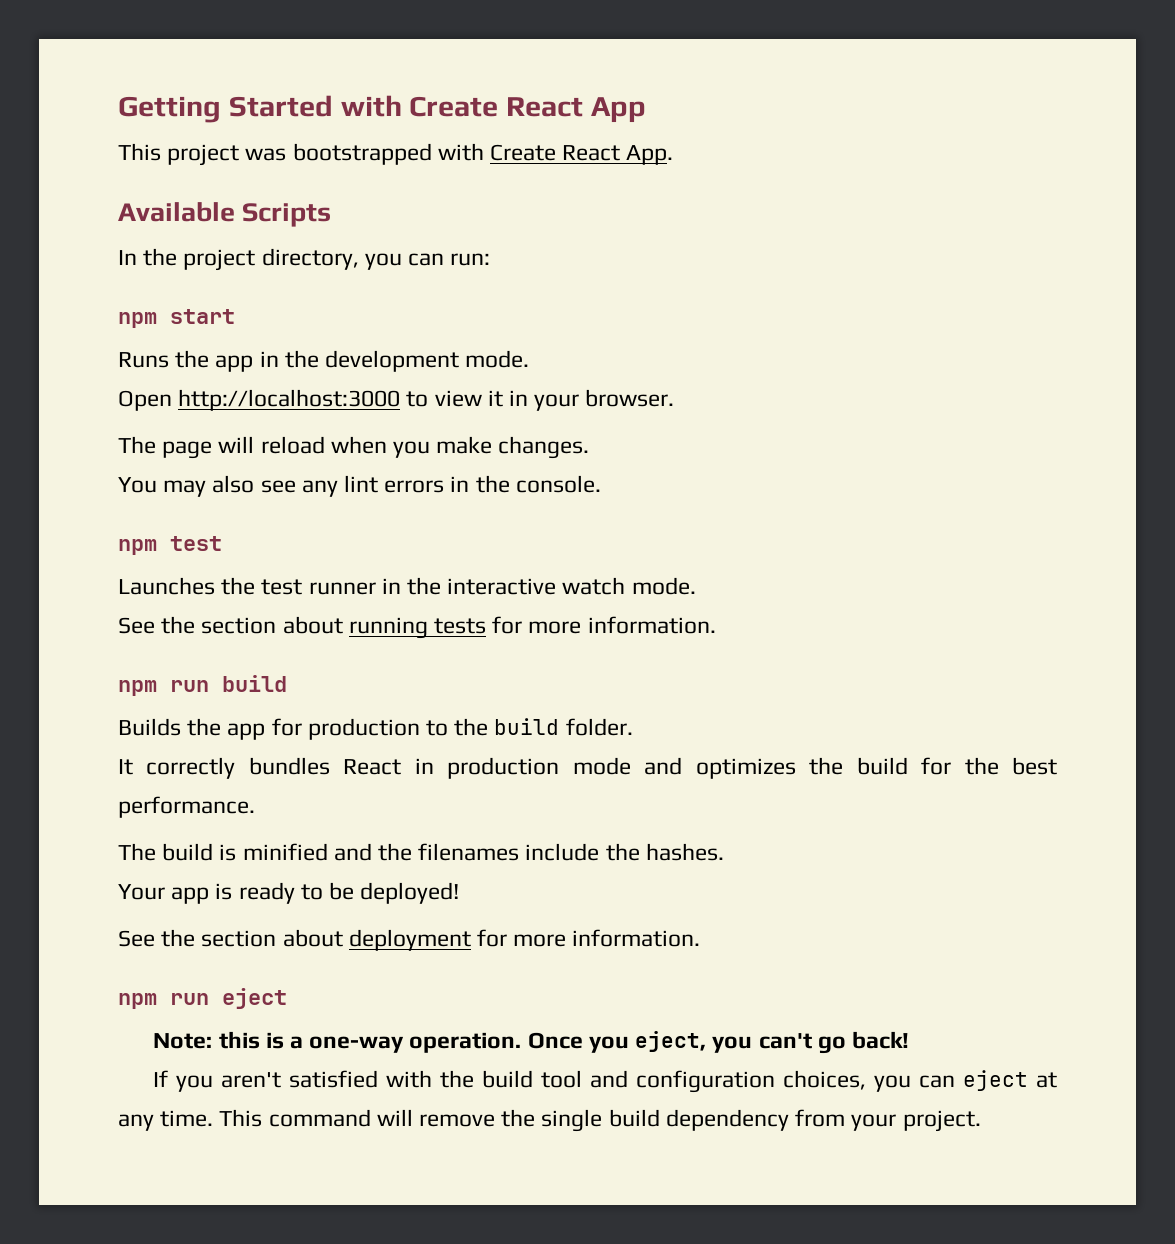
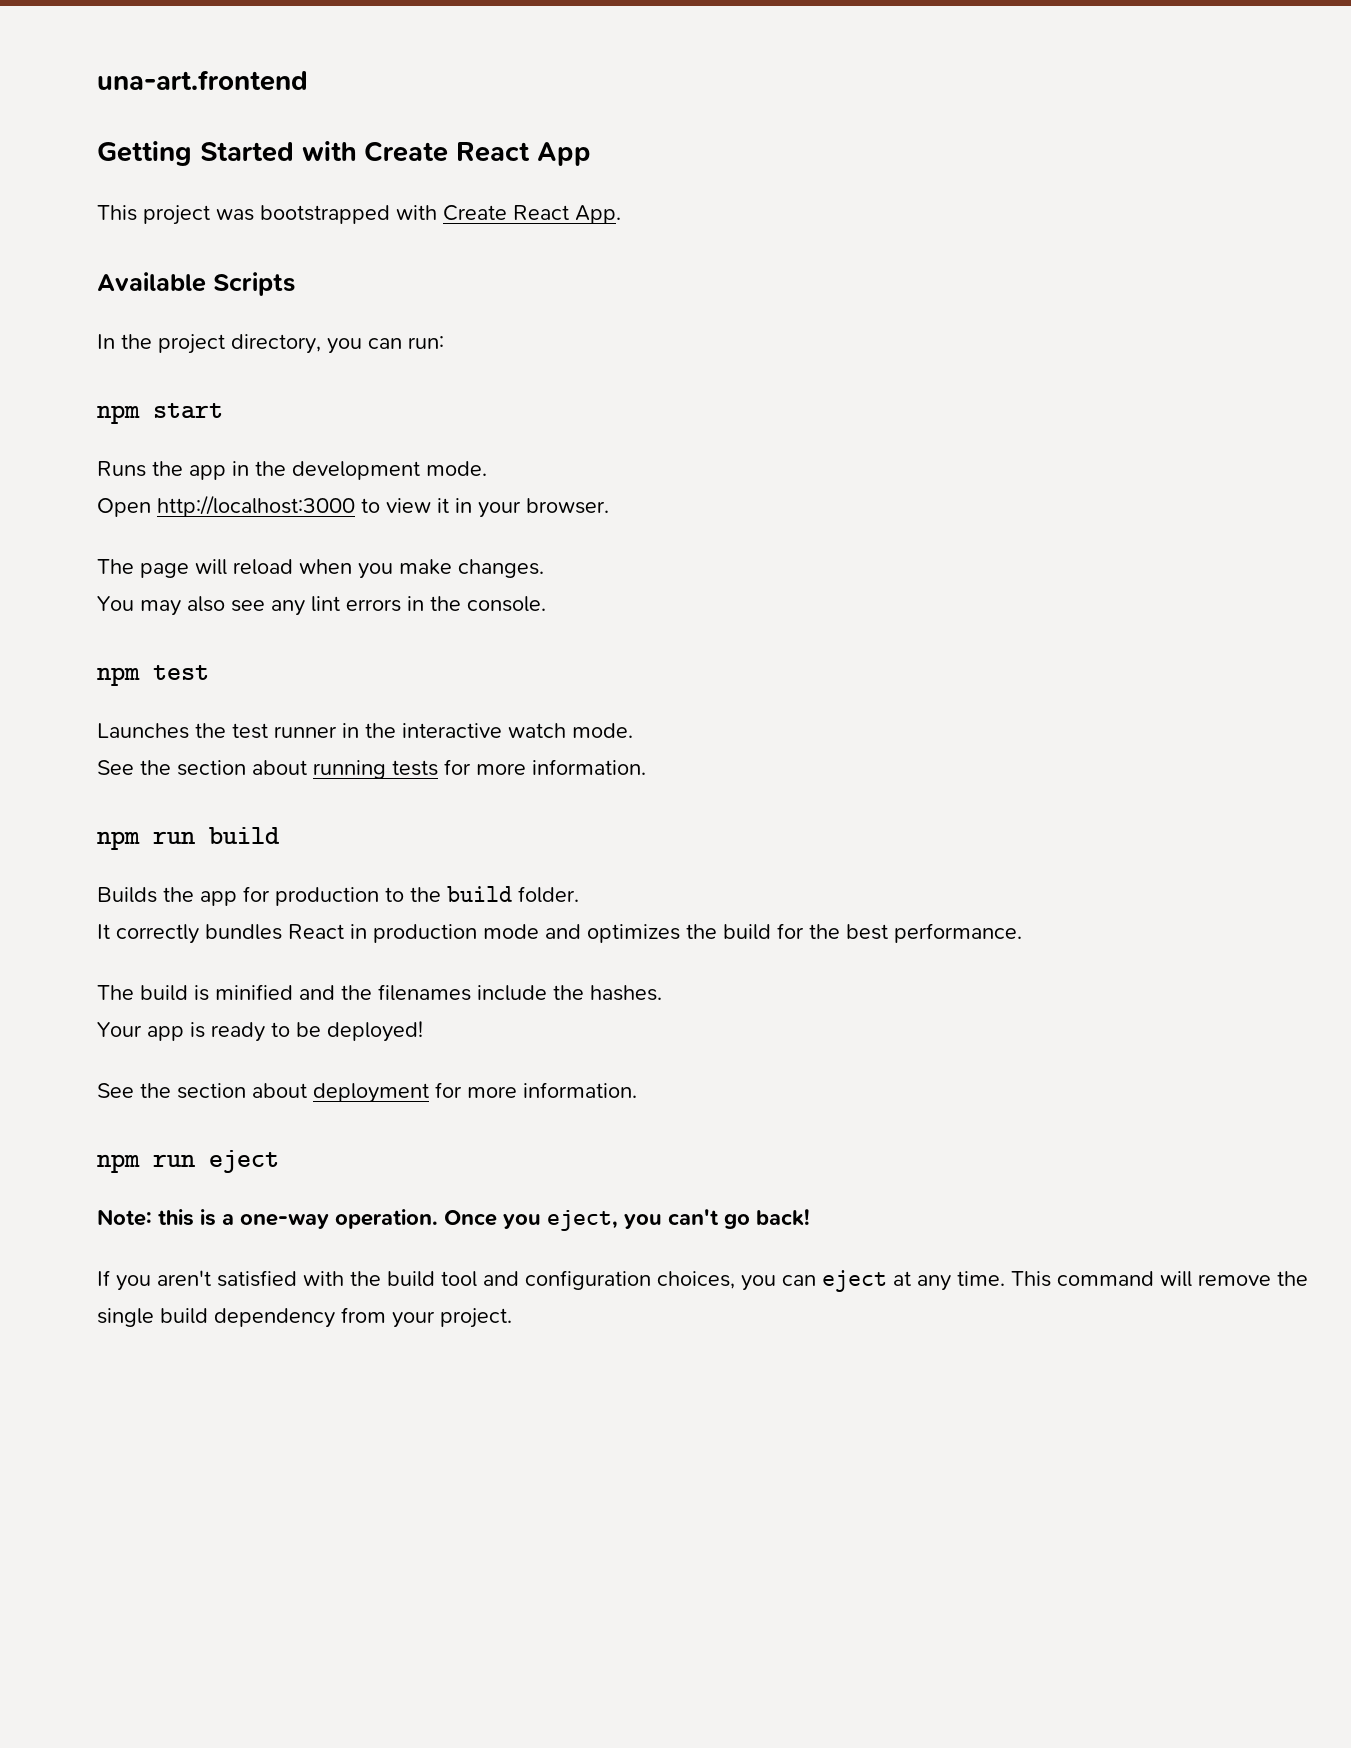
+ una-art.frontend

